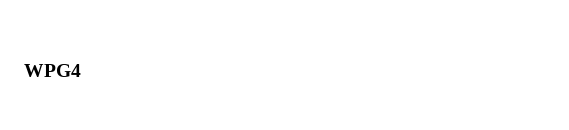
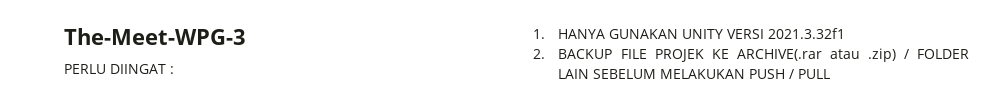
- WPG4
+ The-Meet-WPG-3
+ PERLU DIINGAT :
+ 1. HANYA GUNAKAN UNITY VERSI 2021.3.32f1
+ 2. BACKUP FILE PROJEK KE ARCHIVE(.rar atau .zip) / FOLDER LAIN SEBELUM MELAKUKAN PUSH / PULL

